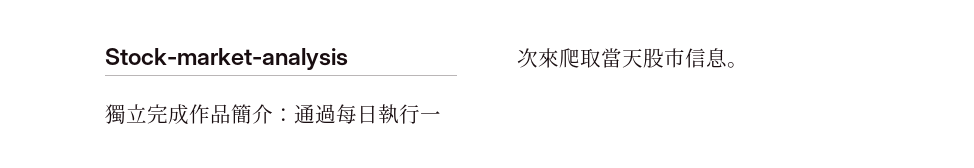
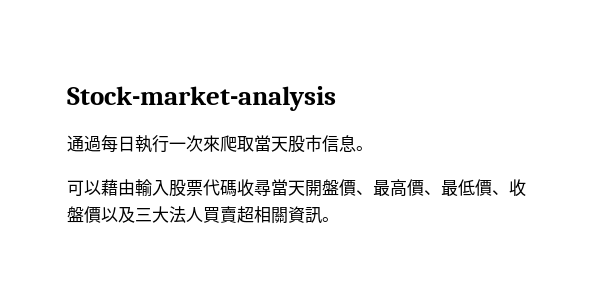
- 獨立完成作品簡介：通過每日執行一次來爬取當天股市信息。
+ 通過每日執行一次來爬取當天股市信息。
+ 可以藉由輸入股票代碼收尋當天開盤價、最高價、最低價、收盤價以及三大法人買賣超相關資訊。

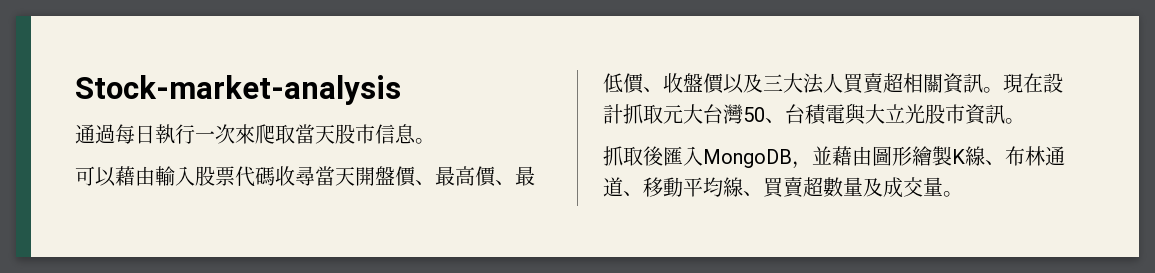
+ 現在設計抓取元大台灣50、台積電與大立光股市資訊。
+ 抓取後匯入MongoDB，並藉由圖形繪製K線、布林通道、移動平均線、買賣超數量及成交量。

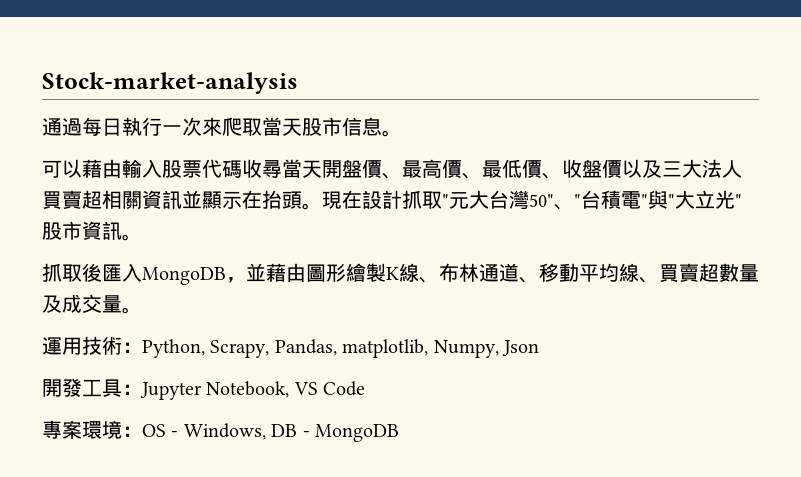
- 可以藉由輸入股票代碼收尋當天開盤價、最高價、最低價、收盤價以及三大法人買賣超相關資訊。
+ 可以藉由輸入股票代碼收尋當天開盤價、最高價、最低價、收盤價以及三大法人買賣超相關資訊並顯示在抬頭。
- 現在設計抓取元大台灣50、台積電與大立光股市資訊。
+ 現在設計抓取"元大台灣50"、"台積電"與"大立光"股市資訊。
+ 運用技術：Python, Scrapy, Pandas, matplotlib, Numpy, Json
+ 開發工具：Jupyter Notebook, VS Code
+ 專案環境：OS - Windows, DB - MongoDB

